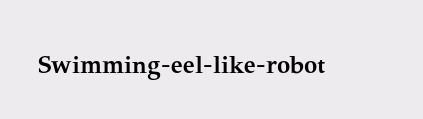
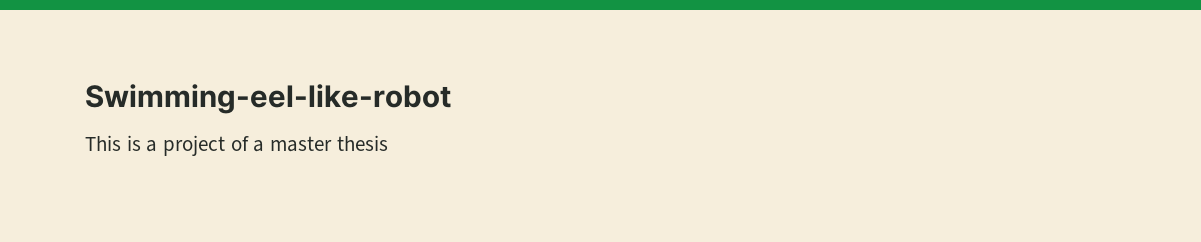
+ This is a project of a master thesis

